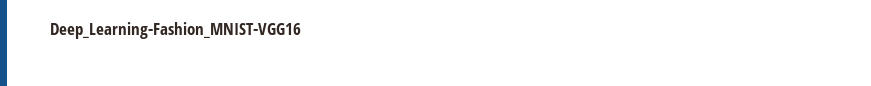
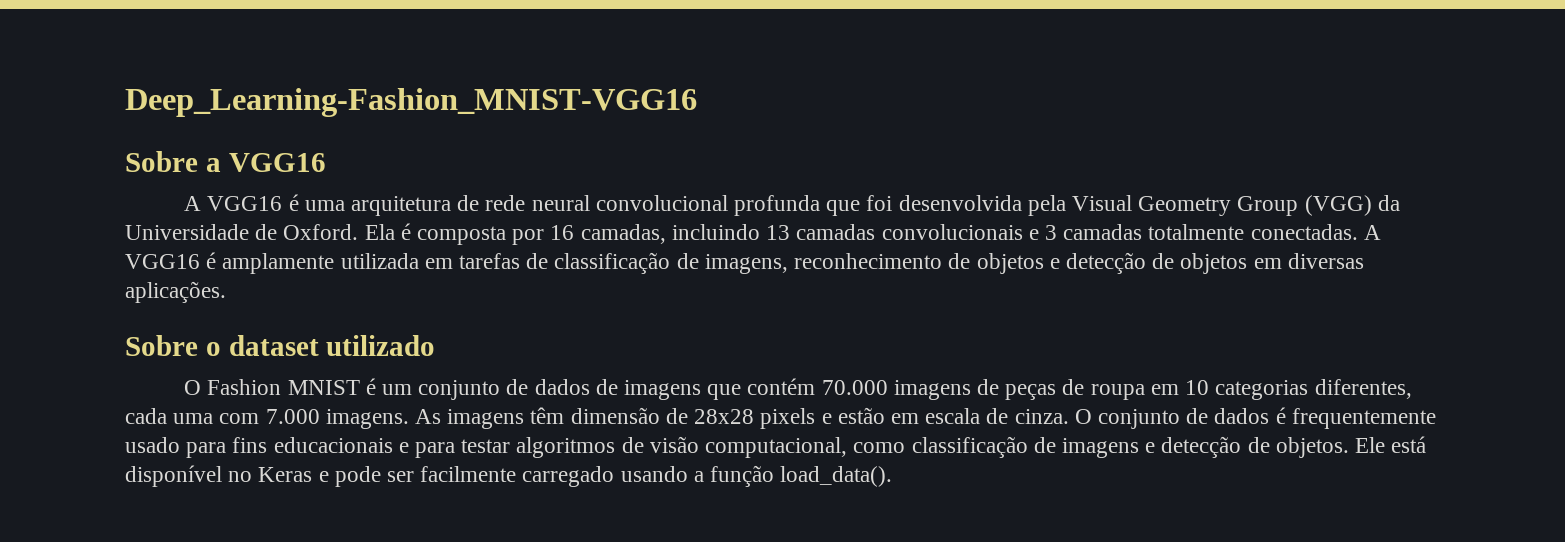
+ Sobre a VGG16
+ A VGG16 é uma arquitetura de rede neural convolucional profunda que foi desenvolvida pela Visual Geometry Group (VGG) da Universidade de Oxford. Ela é composta por 16 camadas, incluindo 13 camadas convolucionais e 3 camadas totalmente conectadas. A VGG16 é amplamente utilizada em tarefas de classificação de imagens, reconhecimento de objetos e detecção de objetos em diversas aplicações.
+ Sobre o dataset utilizado
+ O Fashion MNIST é um conjunto de dados de imagens que contém 70.000 imagens de peças de roupa em 10 categorias diferentes, cada uma com 7.000 imagens. As imagens têm dimensão de 28x28 pixels e estão em escala de cinza. O conjunto de dados é frequentemente usado para fins educacionais e para testar algoritmos de visão computacional, como classificação de imagens e detecção de objetos. Ele está disponível no Keras e pode ser facilmente carregado usando a função load_data().

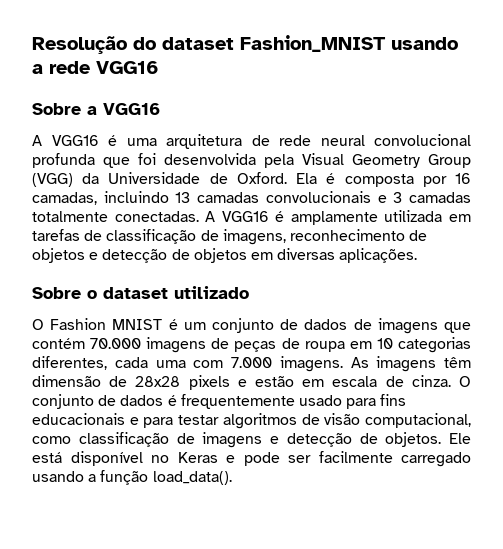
- Deep_Learning-Fashion_MNIST-VGG16
+ Resolução do dataset Fashion_MNIST usando a rede VGG16

